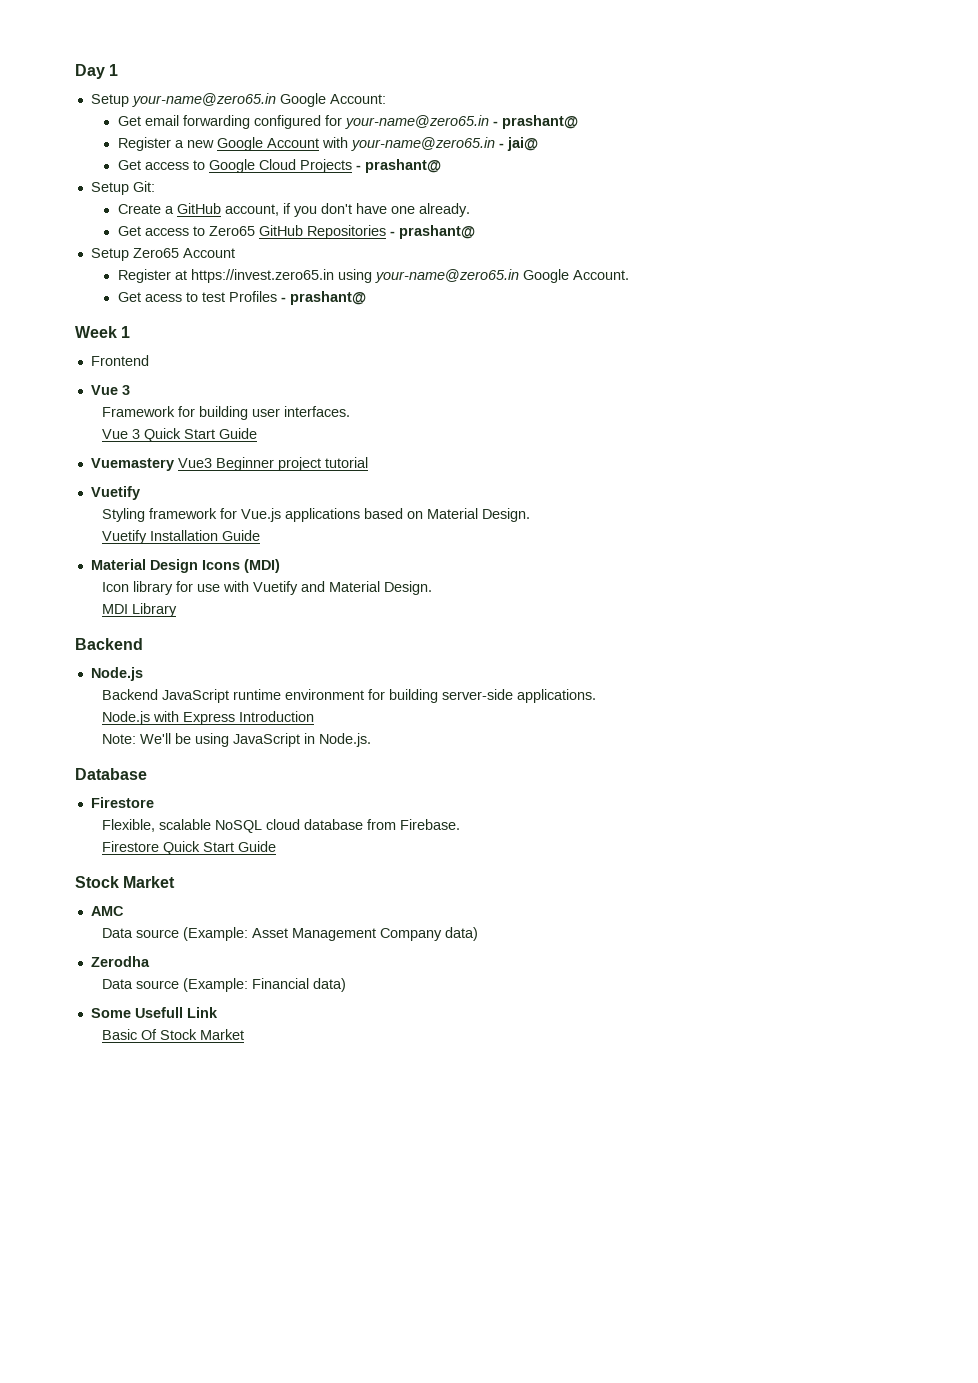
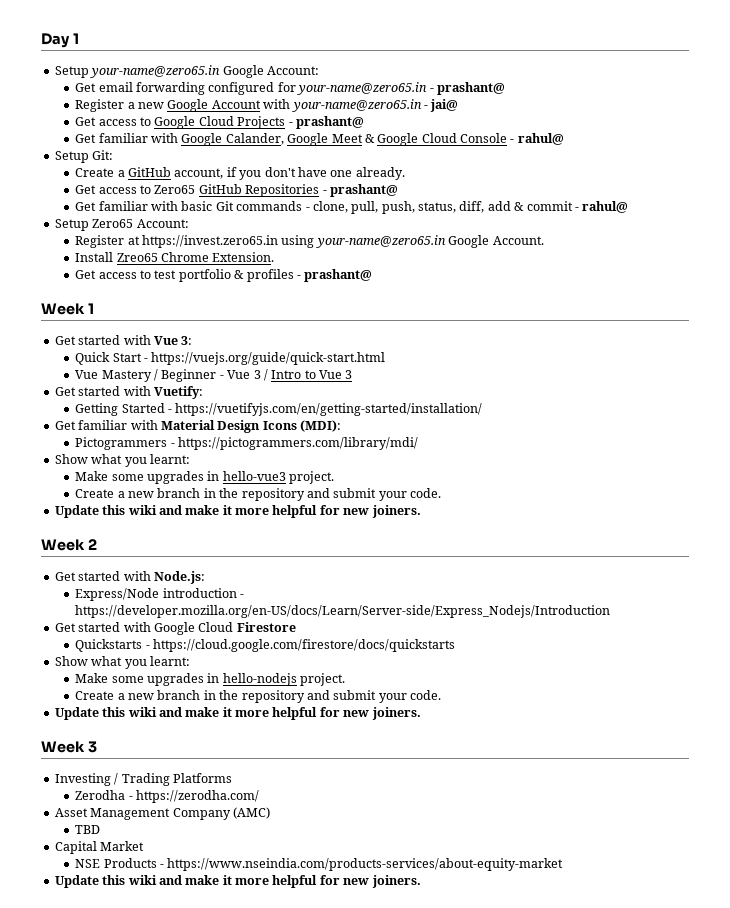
+ Get familiar with Google Calander, Google Meet & Google Cloud Console - rahul@
+ Get familiar with basic Git commands - clone, pull, push, status, diff, add & commit - rahul@
- Setup Zero65 Account
+ Setup Zero65 Account:
- Get acess to test Profiles - prashant@
+ Install Zreo65 Chrome Extension.
+ Get access to test portfolio & profiles - prashant@
- Frontend
- Vue 3
- Framework for building user interfaces.
- Vue 3 Quick Start Guide
- Vuemastery Vue3 Beginner project tutorial
- Vuetify
- Styling framework for Vue.js applications based on Material Design.
- Vuetify Installation Guide
- Material Design Icons (MDI)
- Icon library for use with Vuetify and Material Design.
- MDI Library
- Backend
- Node.js
- Backend JavaScript runtime environment for building server-side applications.
- Node.js with Express Introduction
- Note: We'll be using JavaScript in Node.js.
- Database
- Firestore
- Flexible, scalable NoSQL cloud database from Firebase.
- Firestore Quick Start Guide
- Stock Market
- AMC
- Data source (Example: Asset Management Company data)
- Zerodha
- Data source (Example: Financial data)
- Some Usefull Link
- Basic Of Stock Market
+ Get started with Vue 3:
+ Quick Start - https://vuejs.org/guide/quick-start.html
+ Vue Mastery / Beginner - Vue 3 / Intro to Vue 3
+ Get started with Vuetify:
+ Getting Started - https://vuetifyjs.com/en/getting-started/installation/
+ Get familiar with Material Design Icons (MDI):
+ Pictogrammers - https://pictogrammers.com/library/mdi/
+ Show what you learnt:
+ Make some upgrades in hello-vue3 project.
+ Create a new branch in the repository and submit your code.
+ Update this wiki and make it more helpful for new joiners.
+ Week 2
+ Get started with Node.js:
+ Express/Node introduction - https://developer.mozilla.org/en-US/docs/Learn/Server-side/Express_Nodejs/Introduction
+ Get started with Google Cloud Firestore
+ Quickstarts - https://cloud.google.com/firestore/docs/quickstarts
+ Show what you learnt:
+ Make some upgrades in hello-nodejs project.
+ Create a new branch in the repository and submit your code.
+ Update this wiki and make it more helpful for new joiners.
+ Week 3
+ Investing / Trading Platforms
+ Zerodha - https://zerodha.com/
+ Asset Management Company (AMC)
+ TBD
+ Capital Market
+ NSE Products - https://www.nseindia.com/products-services/about-equity-market
+ Update this wiki and make it more helpful for new joiners.

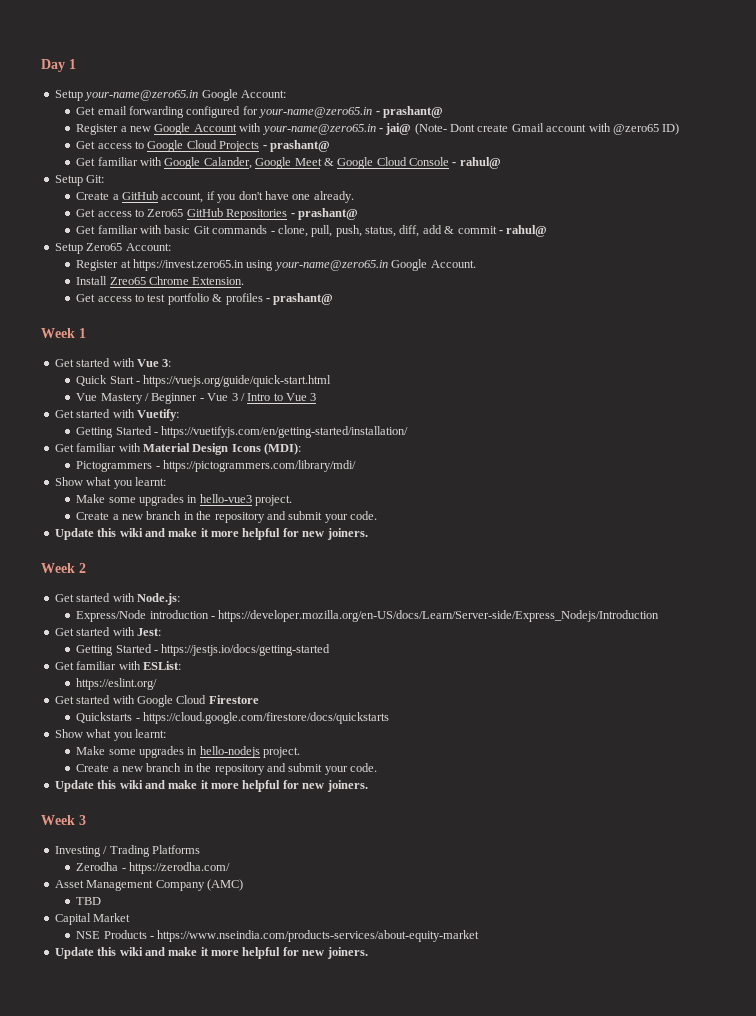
- Register a new Google Account with your-name@zero65.in - jai@
+ Register a new Google Account with your-name@zero65.in - jai@ (Note- Dont create Gmail account with @zero65 ID)
+ Get started with Jest:
+ Getting Started - https://jestjs.io/docs/getting-started
+ Get familiar with ESList:
+ https://eslint.org/

